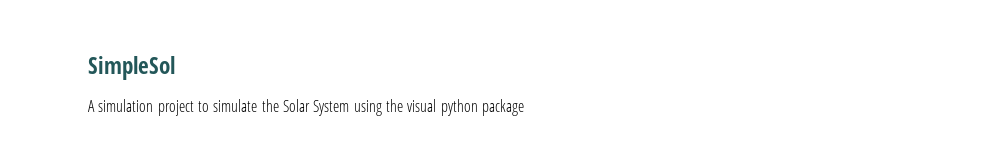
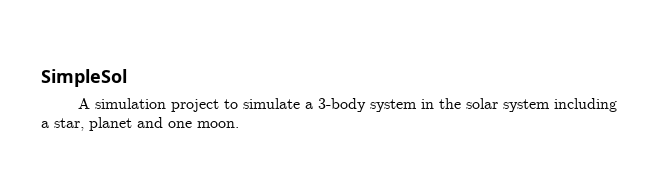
- A simulation project to simulate the Solar System using the visual python package
+ A simulation project to simulate a 3-body system in the solar system including a star, planet and one moon.

